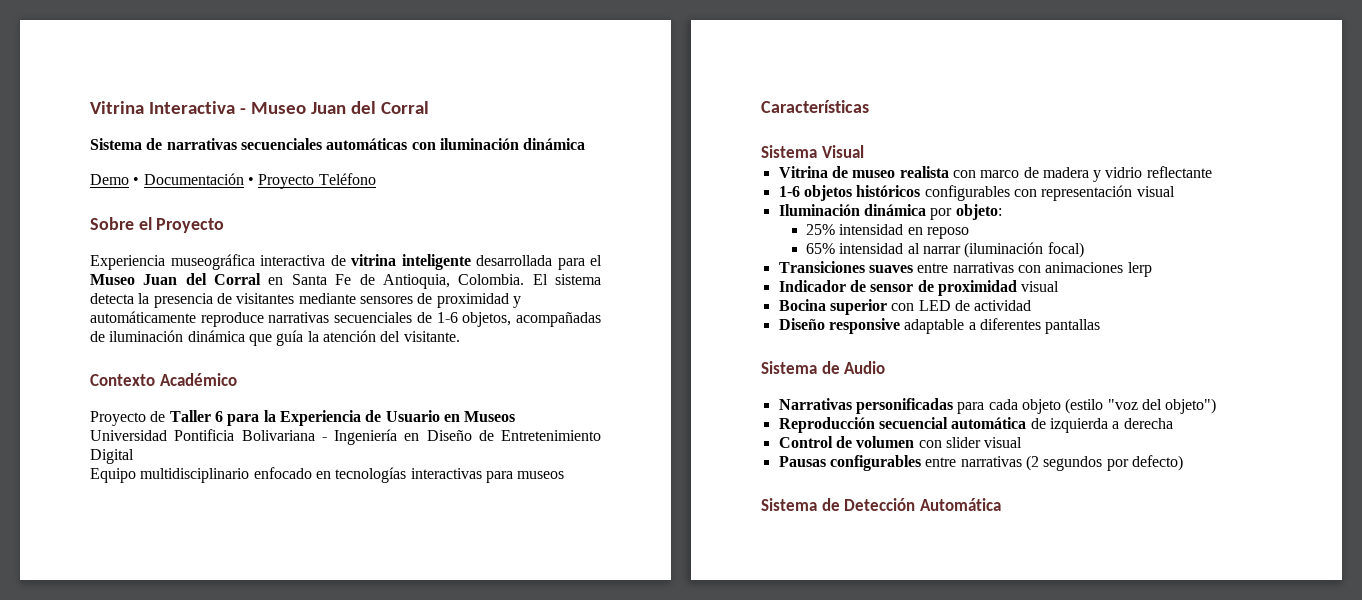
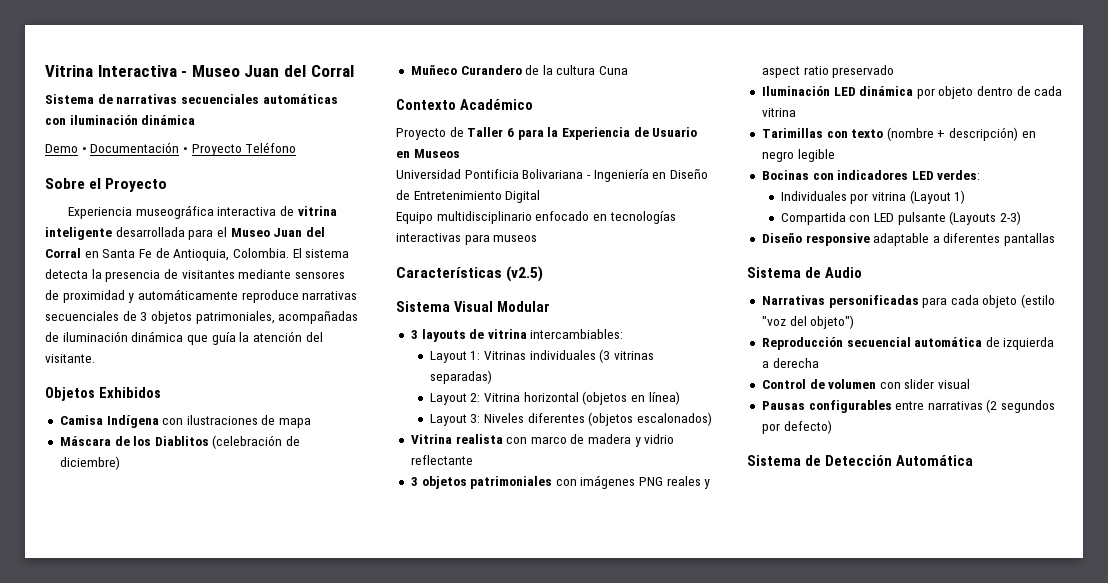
- El sistema detecta la presencia de visitantes mediante sensores de proximidad y automáticamente reproduce narrativas secuenciales de 1-6 objetos, acompañadas de iluminación dinámica que guía la atención del visitante.
+ El sistema detecta la presencia de visitantes mediante sensores de proximidad y automáticamente reproduce narrativas secuenciales de 3 objetos patrimoniales, acompañadas de iluminación dinámica que guía la atención del visitante.
+ Objetos Exhibidos
+ Camisa Indígena con ilustraciones de mapa
+ Máscara de los Diablitos (celebración de diciembre)
+ Muñeco Curandero de la cultura Cuna
- Características
+ Características (v2.5)
- Sistema Visual
- Vitrina de museo realista con marco de madera y vidrio reflectante
+ Sistema Visual Modular
+ 3 layouts de vitrina intercambiables:
+ Layout 1: Vitrinas individuales (3 vitrinas separadas)
+ Layout 2: Vitrina horizontal (objetos en línea)
+ Layout 3: Niveles diferentes (objetos escalonados)
+ Vitrina realista con marco de madera y vidrio reflectante
- 1-6 objetos históricos configurables con representación visual
+ 3 objetos patrimoniales con imágenes PNG reales y aspect ratio preservado
- Iluminación dinámica por objeto:
- 25% intensidad en reposo
- 65% intensidad al narrar (iluminación focal)
- Transiciones suaves entre narrativas con animaciones lerp
- Indicador de sensor de proximidad visual
- Bocina superior con LED de actividad
+ Iluminación LED dinámica por objeto dentro de cada vitrina
+ Tarimillas con texto (nombre + descripción) en negro legible
+ Bocinas con indicadores LED verdes:
+ Individuales por vitrina (Layout 1)
+ Compartida con LED pulsante (Layouts 2-3)

